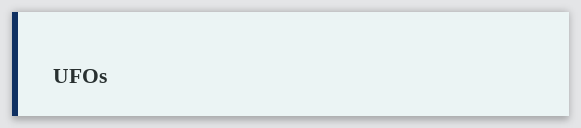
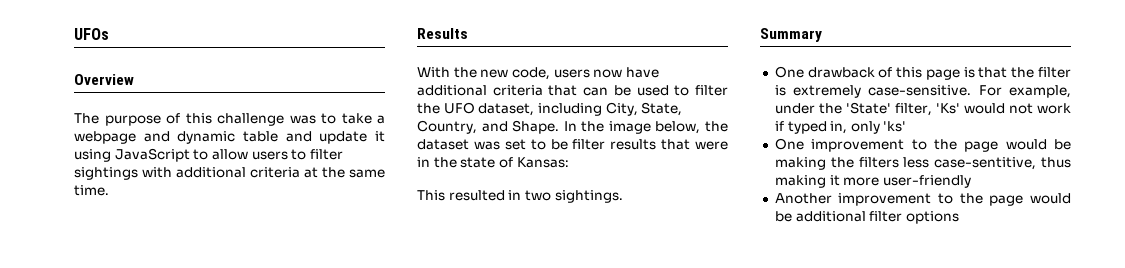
+ Overview
+ The purpose of this challenge was to take a webpage and dynamic table and update it using JavaScript to allow users to filter sightings with additional criteria at the same time.
+ Results
+ With the new code, users now have additional criteria that can be used to filter the UFO dataset, including City, State, Country, and Shape. In the image below, the dataset was set to be filter results that were in the state of Kansas:
+ This resulted in two sightings.
+ Summary
+ One drawback of this page is that the filter is extremely case-sensitive. For example, under the 'State' filter, 'Ks' would not work if typed in, only 'ks'
+ One improvement to the page would be making the filters less case-sentitive, thus making it more user-friendly
+ Another improvement to the page would be additional filter options

